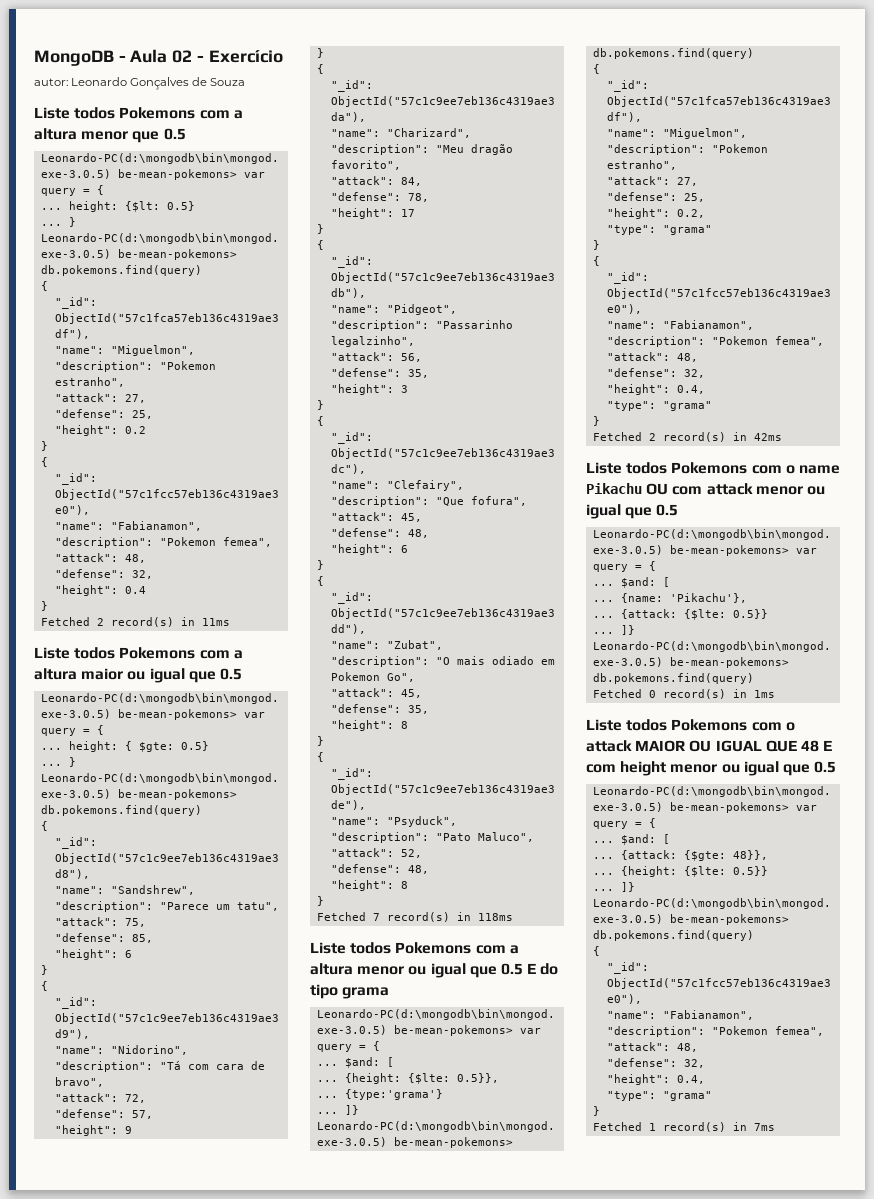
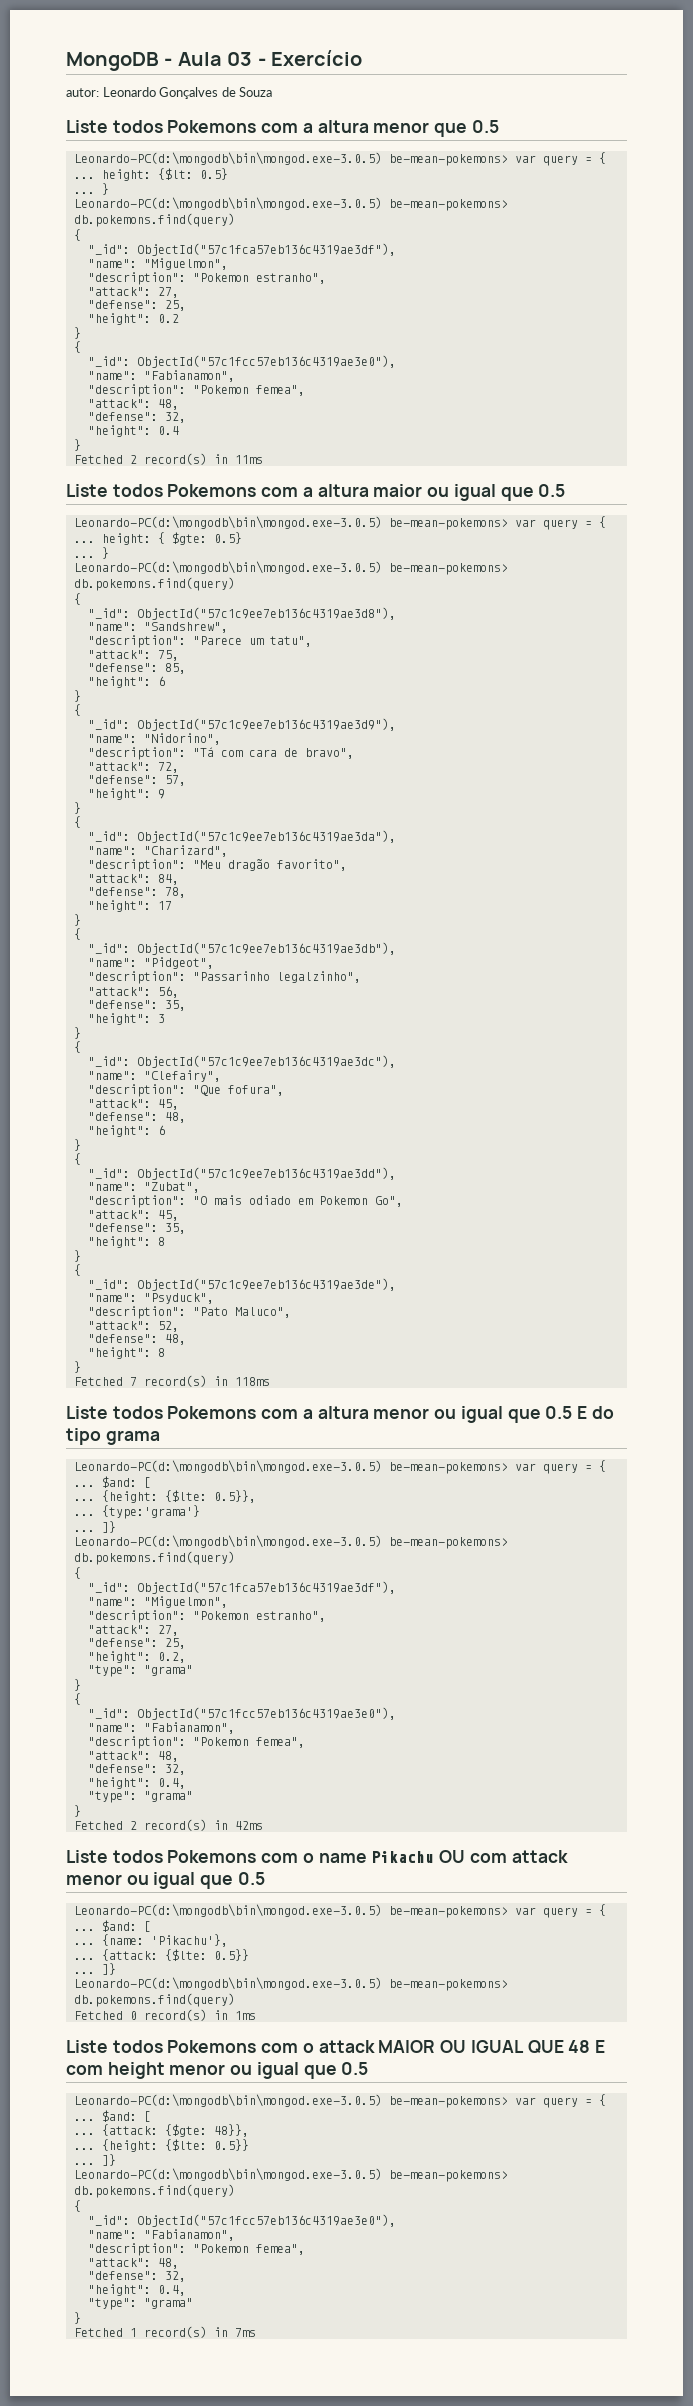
- MongoDB - Aula 02 - Exercício
+ MongoDB - Aula 03 - Exercício

